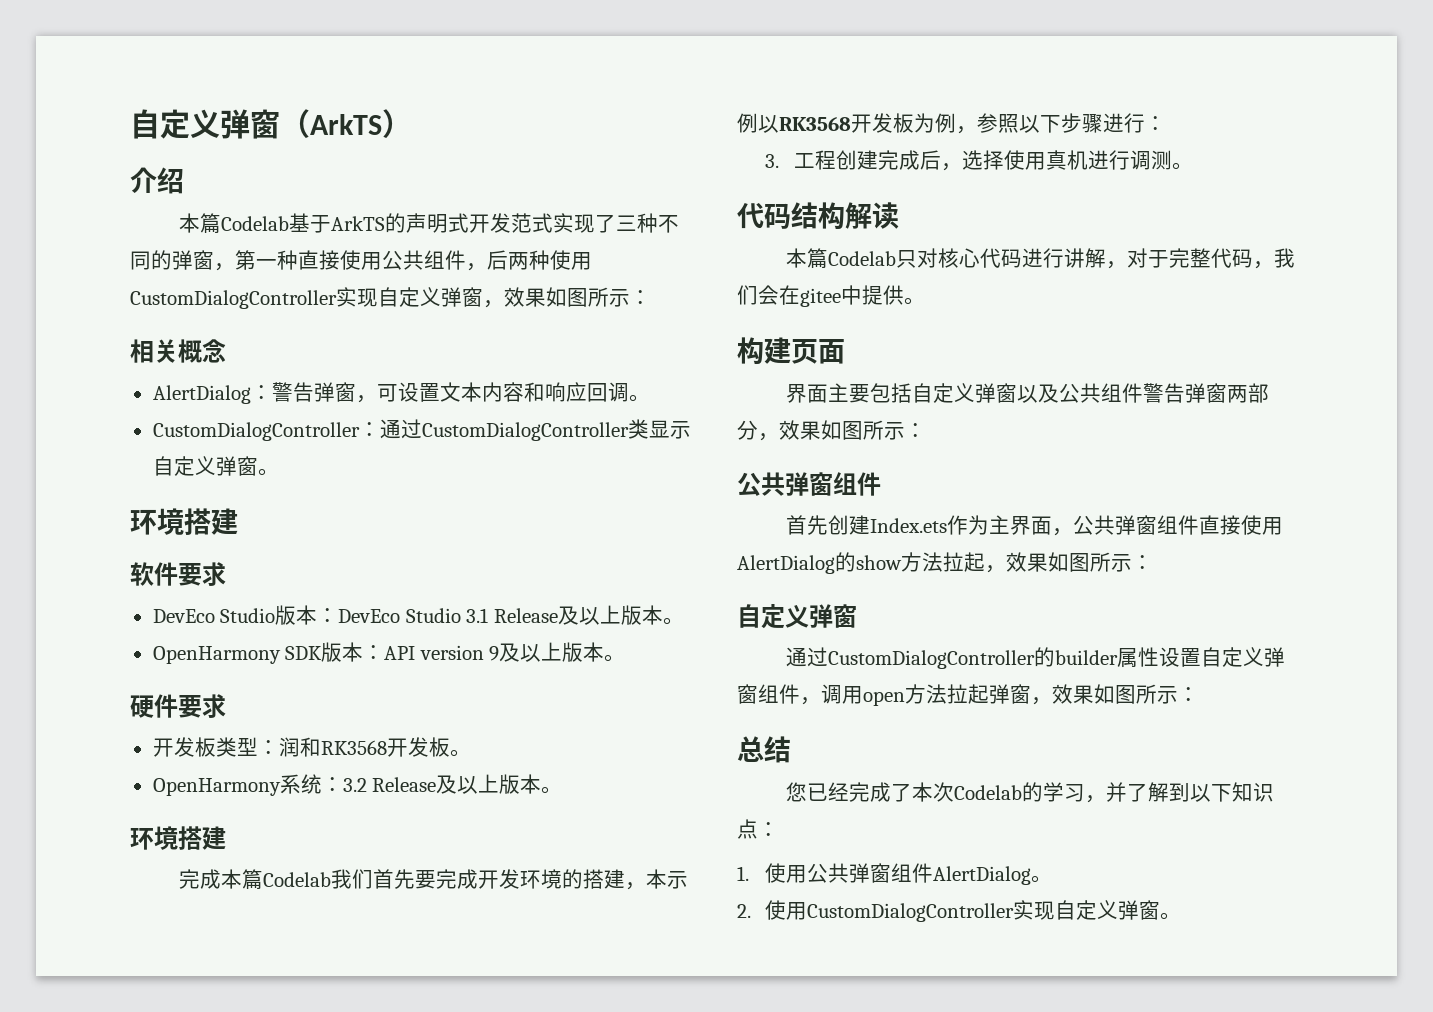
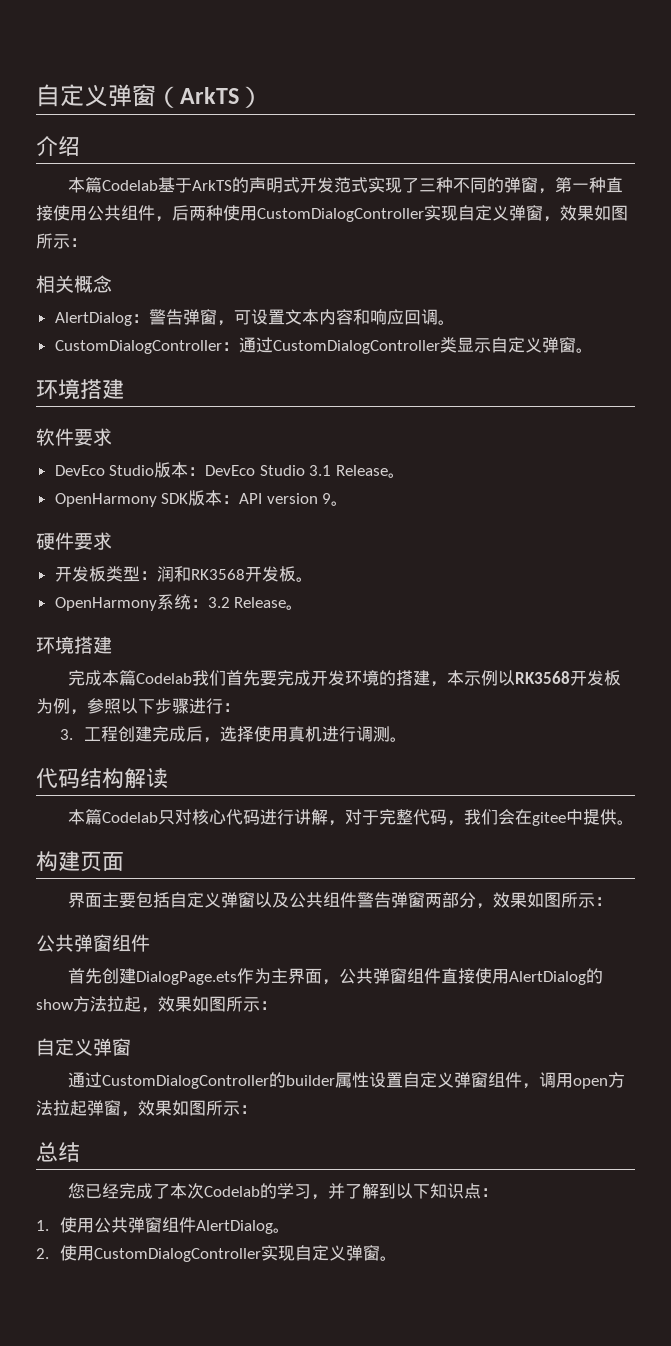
- DevEco Studio版本：DevEco Studio 3.1 Release及以上版本。
+ DevEco Studio版本：DevEco Studio 3.1 Release。
- OpenHarmony SDK版本：API version 9及以上版本。
+ OpenHarmony SDK版本：API version 9。
- OpenHarmony系统：3.2 Release及以上版本。
+ OpenHarmony系统：3.2 Release。
- 首先创建Index.ets作为主界面，公共弹窗组件直接使用AlertDialog的show方法拉起，效果如图所示：
+ 首先创建DialogPage.ets作为主界面，公共弹窗组件直接使用AlertDialog的show方法拉起，效果如图所示：

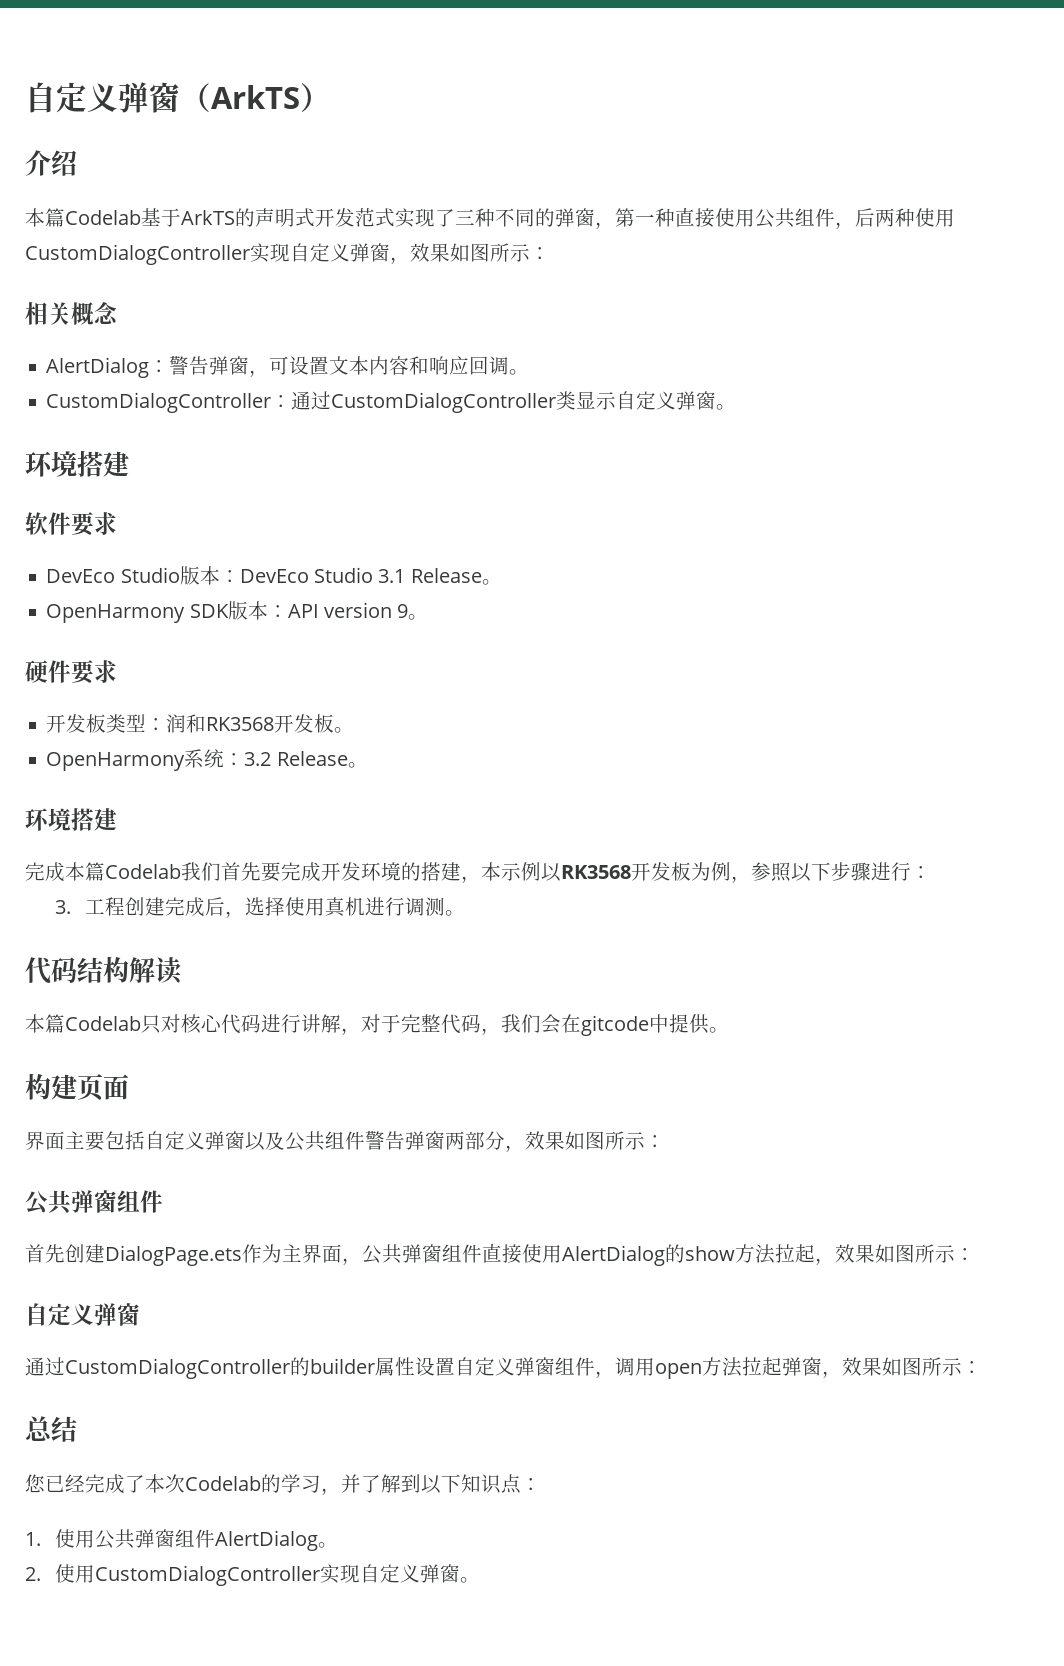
- 本篇Codelab只对核心代码进行讲解，对于完整代码，我们会在gitee中提供。
+ 本篇Codelab只对核心代码进行讲解，对于完整代码，我们会在gitcode中提供。

